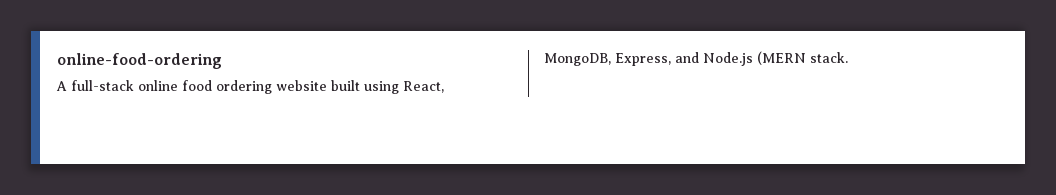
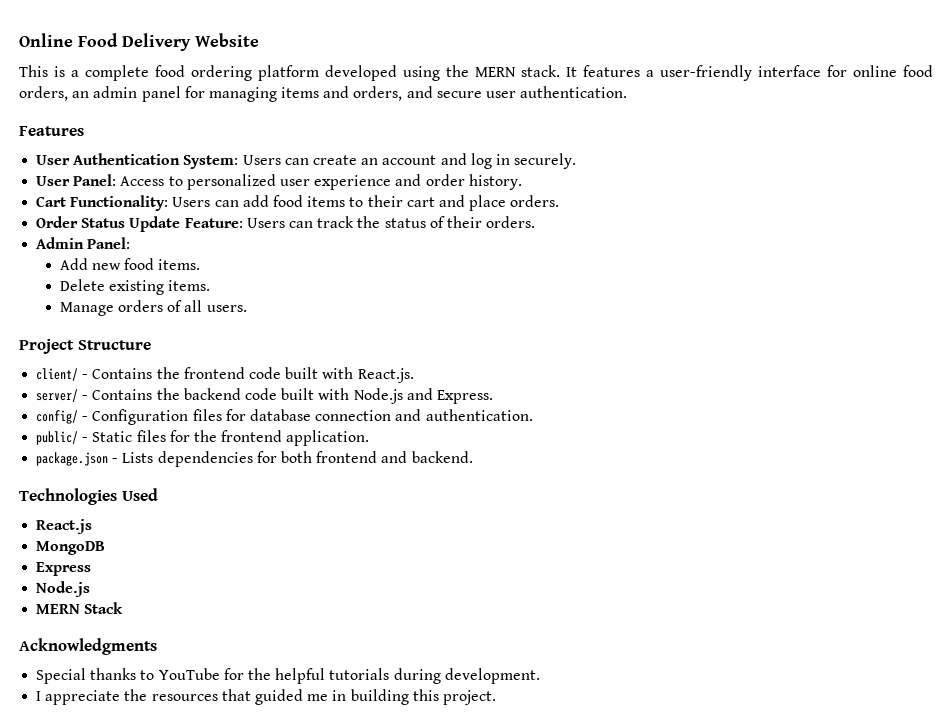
- online-food-ordering
- A full-stack online food ordering website built using React, MongoDB, Express, and Node.js (MERN stack.
+ Online Food Delivery Website
+ This is a complete food ordering platform developed using the MERN stack. It features a user-friendly interface for online food orders, an admin panel for managing items and orders, and secure user authentication.
+ Features
+ User Authentication System: Users can create an account and log in securely.
+ User Panel: Access to personalized user experience and order history.
+ Cart Functionality: Users can add food items to their cart and place orders.
+ Order Status Update Feature: Users can track the status of their orders.
+ Admin Panel:
+ Add new food items.
+ Delete existing items.
+ Manage orders of all users.
+ Project Structure
+ client/ - Contains the frontend code built with React.js.
+ server/ - Contains the backend code built with Node.js and Express.
+ config/ - Configuration files for database connection and authentication.
+ public/ - Static files for the frontend application.
+ package.json - Lists dependencies for both frontend and backend.
+ Technologies Used
+ React.js
+ MongoDB
+ Express
+ Node.js
+ MERN Stack
+ Acknowledgments
+ Special thanks to YouTube for the helpful tutorials during development.
+ I appreciate the resources that guided me in building this project.

